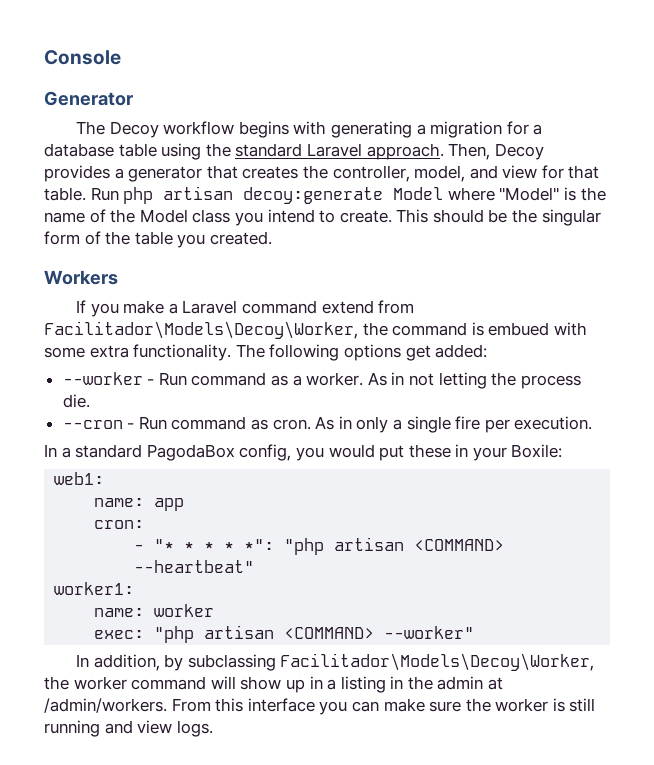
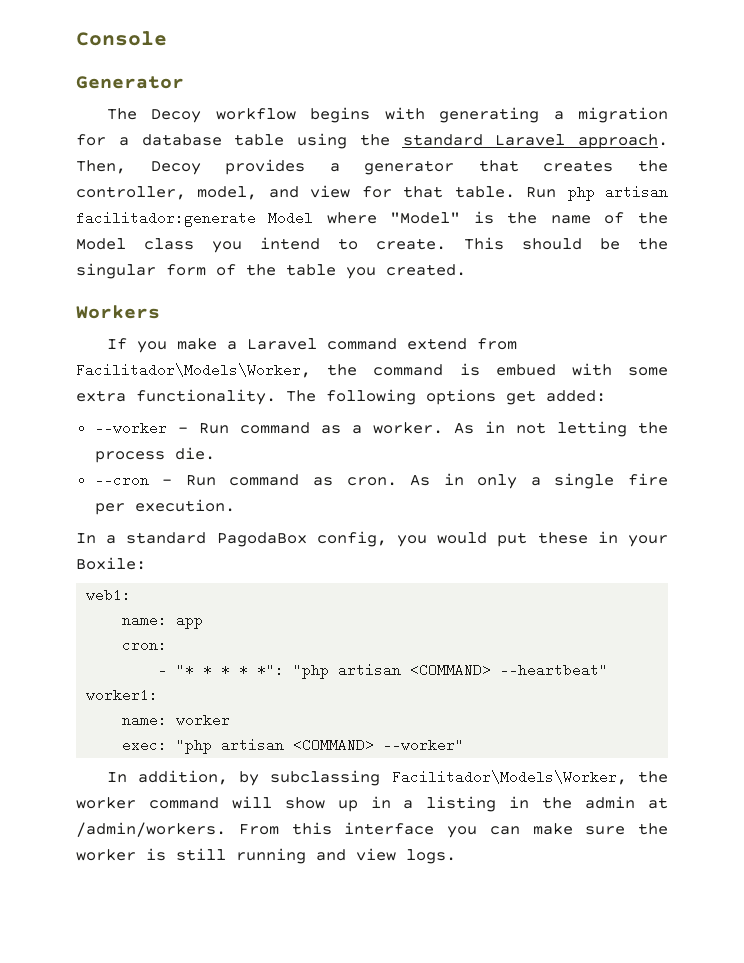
- Run php artisan decoy:generate Model where "Model" is the name of the Model class you intend to create.
+ Run php artisan facilitador:generate Model where "Model" is the name of the Model class you intend to create.
- If you make a Laravel command extend from Facilitador\Models\Decoy\Worker, the command is embued with some extra functionality.
+ If you make a Laravel command extend from Facilitador\Models\Worker, the command is embued with some extra functionality.
- In addition, by subclassing Facilitador\Models\Decoy\Worker, the worker command will show up in a listing in the admin at /admin/workers.
+ In addition, by subclassing Facilitador\Models\Worker, the worker command will show up in a listing in the admin at /admin/workers.

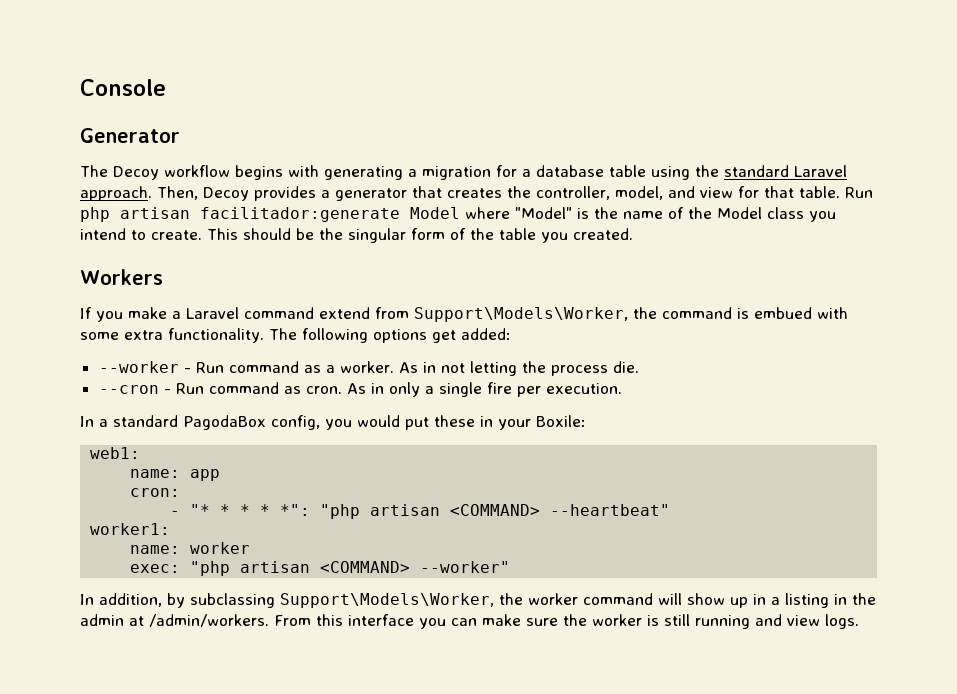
- If you make a Laravel command extend from Facilitador\Models\Worker, the command is embued with some extra functionality.
+ If you make a Laravel command extend from Support\Models\Worker, the command is embued with some extra functionality.
- In addition, by subclassing Facilitador\Models\Worker, the worker command will show up in a listing in the admin at /admin/workers.
+ In addition, by subclassing Support\Models\Worker, the worker command will show up in a listing in the admin at /admin/workers.

